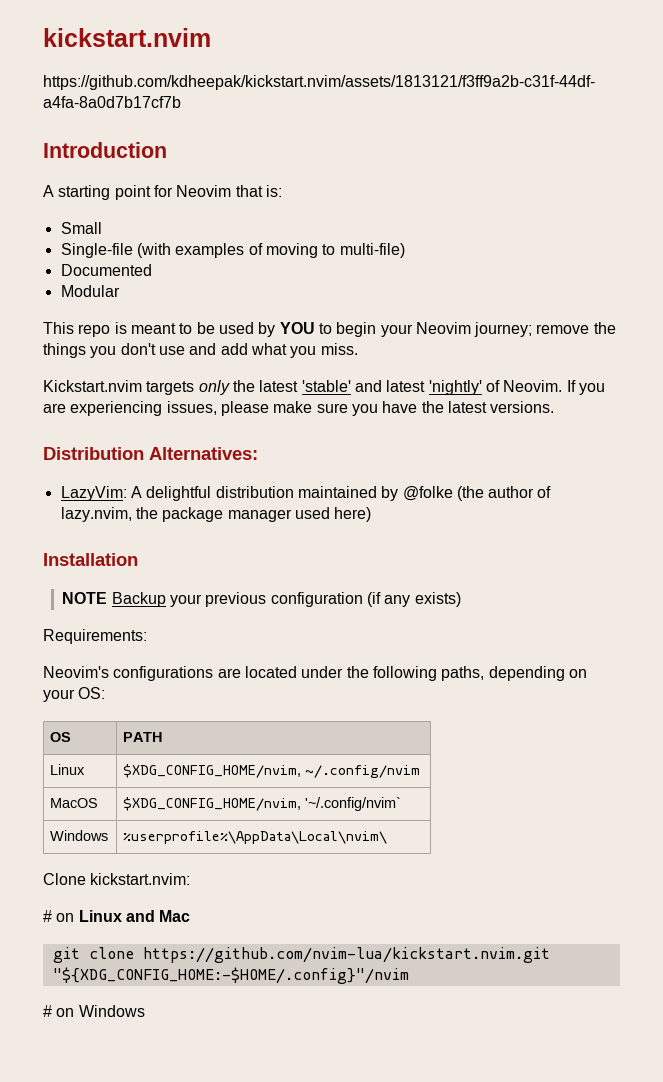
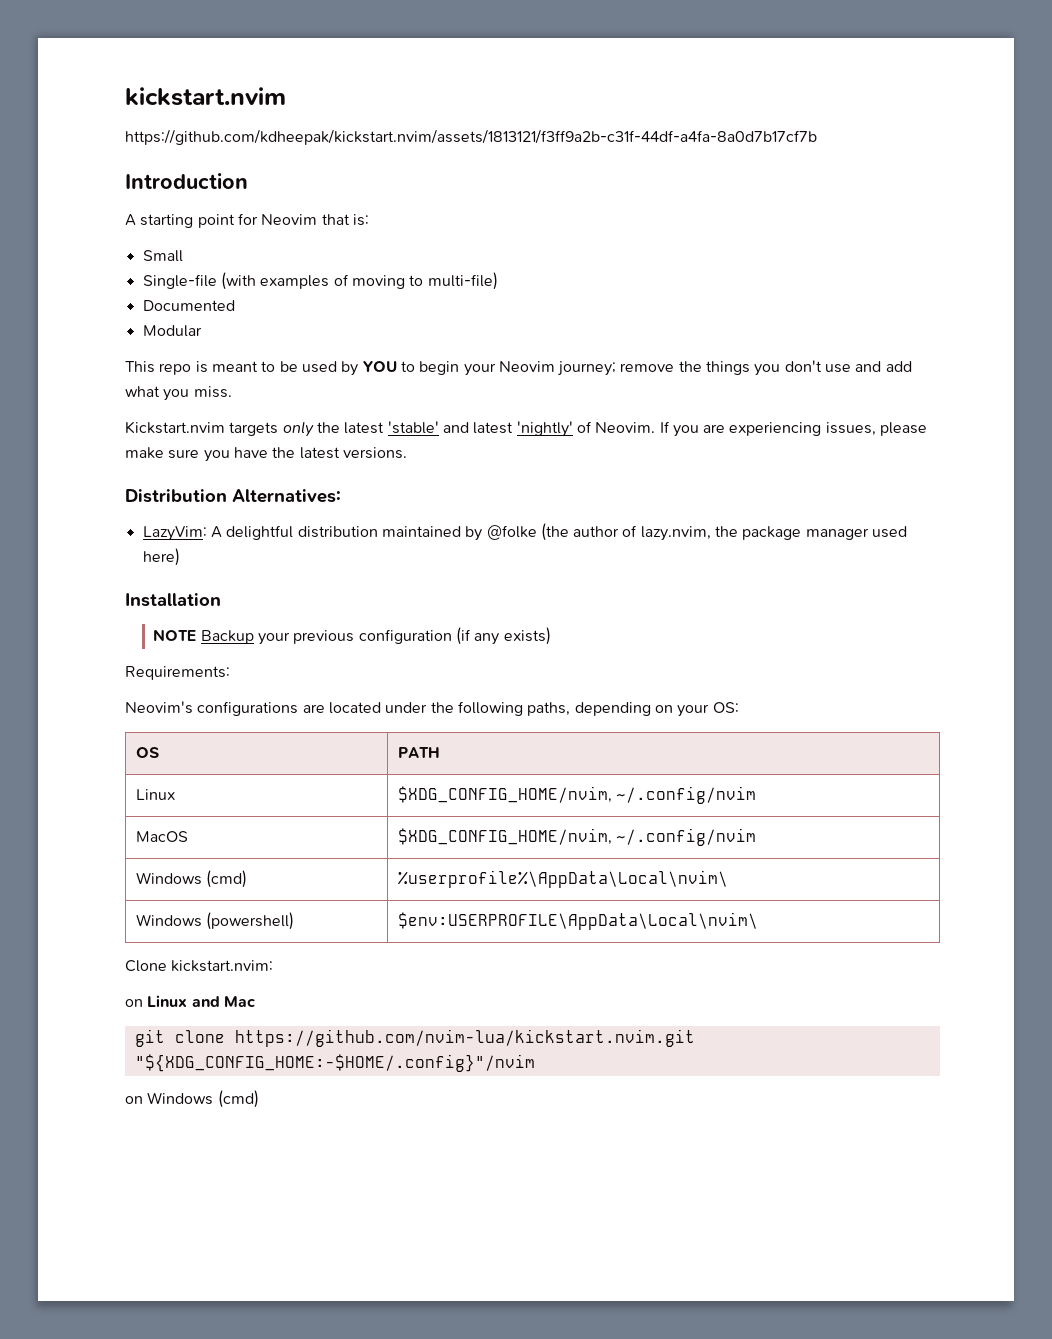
- MacOS | $XDG_CONFIG_HOME/nvim, '~/.config/nvim`
- Windows | %userprofile%\AppData\Local\nvim\
+ MacOS | $XDG_CONFIG_HOME/nvim, ~/.config/nvim
+ Windows (cmd) | %userprofile%\AppData\Local\nvim\
+ Windows (powershell) | $env:USERPROFILE\AppData\Local\nvim\
- # on Linux and Mac
+ on Linux and Mac
- # on Windows
+ on Windows (cmd)

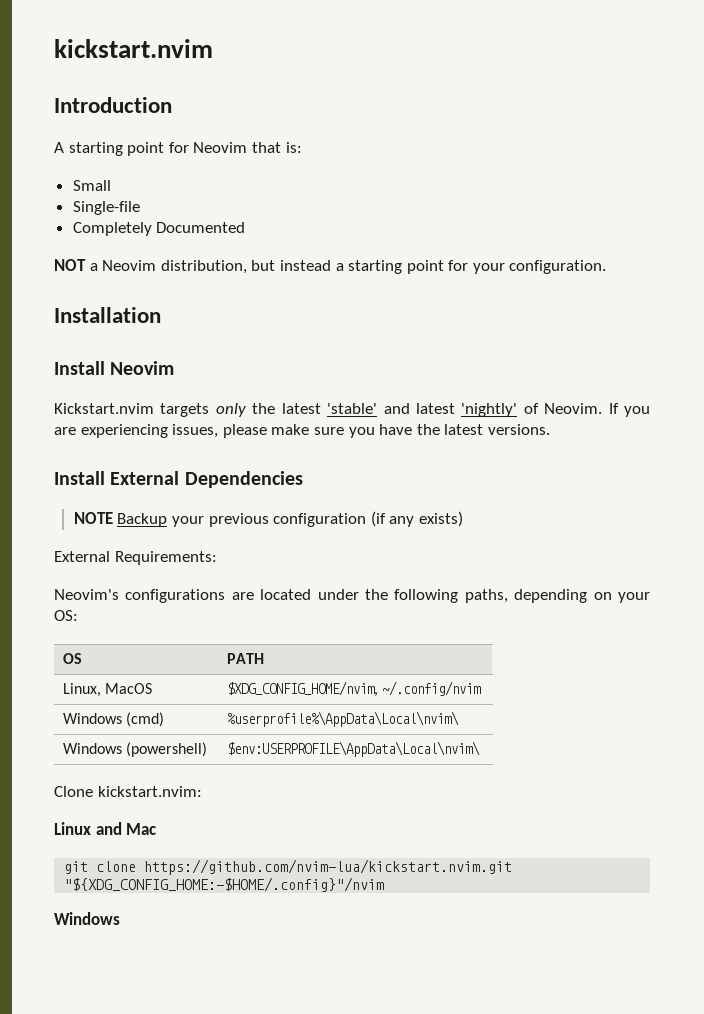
- https://github.com/kdheepak/kickstart.nvim/assets/1813121/f3ff9a2b-c31f-44df-a4fa-8a0d7b17cf7b
- Single-file (with examples of moving to multi-file)
- Documented
- Modular
- This repo is meant to be used by YOU to begin your Neovim journey; remove the things you don't use and add what you miss.
+ Single-file
+ Completely Documented
+ NOT a Neovim distribution, but instead a starting point for your configuration.
+ Installation
+ Install Neovim
- Distribution Alternatives:
- LazyVim: A delightful distribution maintained by @folke (the author of lazy.nvim, the package manager used here)
- Installation
+ Install External Dependencies
- Requirements:
+ External Requirements:
- Linux | $XDG_CONFIG_HOME/nvim, ~/.config/nvim
- MacOS | $XDG_CONFIG_HOME/nvim, ~/.config/nvim
+ Linux, MacOS | $XDG_CONFIG_HOME/nvim, ~/.config/nvim
- on Linux and Mac
+ Linux and Mac
  git clone https://github.com/nvim-lua/kickstart.nvim.git "${XDG_CONFIG_HOME:-$HOME/.config}"/nvim
- on Windows (cmd)
+ Windows

